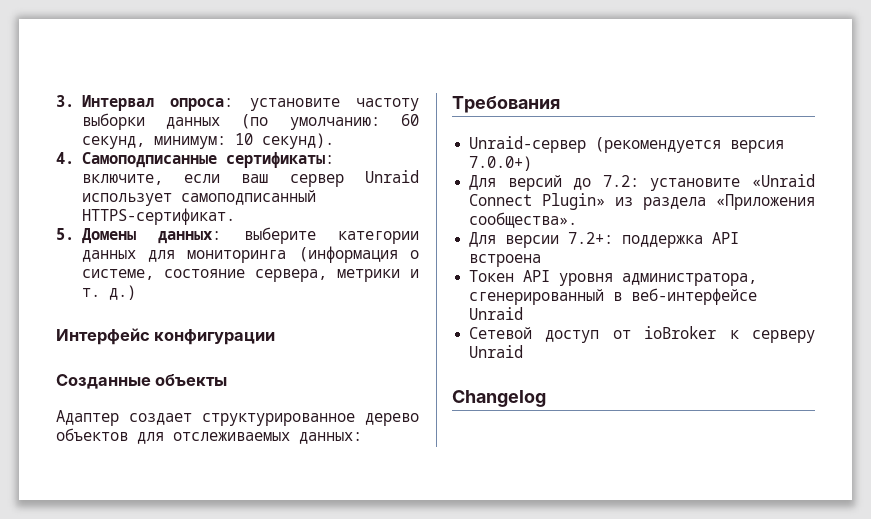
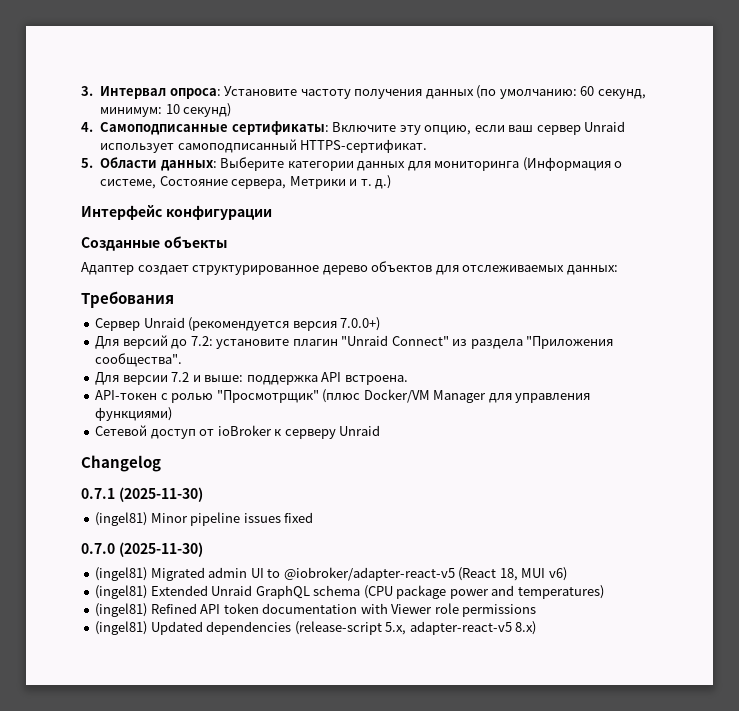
- 3. Интервал опроса: установите частоту выборки данных (по умолчанию: 60 секунд, минимум: 10 секунд).
+ 3. Интервал опроса: Установите частоту получения данных (по умолчанию: 60 секунд, минимум: 10 секунд)
- 4. Самоподписанные сертификаты: включите, если ваш сервер Unraid использует самоподписанный HTTPS-сертификат.
+ 4. Самоподписанные сертификаты: Включите эту опцию, если ваш сервер Unraid использует самоподписанный HTTPS-сертификат.
- 5. Домены данных: выберите категории данных для мониторинга (информация о системе, состояние сервера, метрики и т. д.)
+ 5. Области данных: Выберите категории данных для мониторинга (Информация о системе, Состояние сервера, Метрики и т. д.)
- Unraid-сервер (рекомендуется версия 7.0.0+)
+ Сервер Unraid (рекомендуется версия 7.0.0+)
- Для версий до 7.2: установите «Unraid Connect Plugin» из раздела «Приложения сообщества».
- Для версии 7.2+: поддержка API встроена
- Токен API уровня администратора, сгенерированный в веб-интерфейсе Unraid
+ Для версий до 7.2: установите плагин "Unraid Connect" из раздела "Приложения сообщества".
+ Для версии 7.2 и выше: поддержка API встроена.
+ API-токен с ролью "Просмотрщик" (плюс Docker/VM Manager для управления функциями)
+ 0.7.1 (2025-11-30)
+ (ingel81) Minor pipeline issues fixed
+ 0.7.0 (2025-11-30)
+ (ingel81) Migrated admin UI to @iobroker/adapter-react-v5 (React 18, MUI v6)
+ (ingel81) Extended Unraid GraphQL schema (CPU package power and temperatures)
+ (ingel81) Refined API token documentation with Viewer role permissions
+ (ingel81) Updated dependencies (release-script 5.x, adapter-react-v5 8.x)

